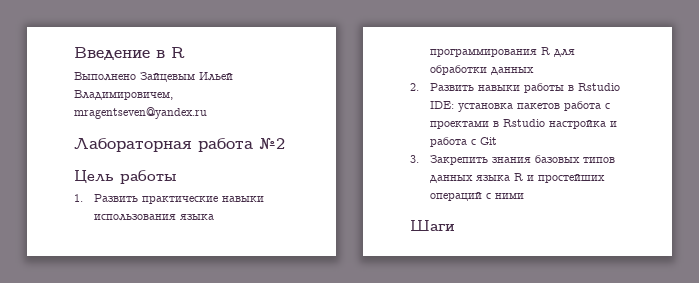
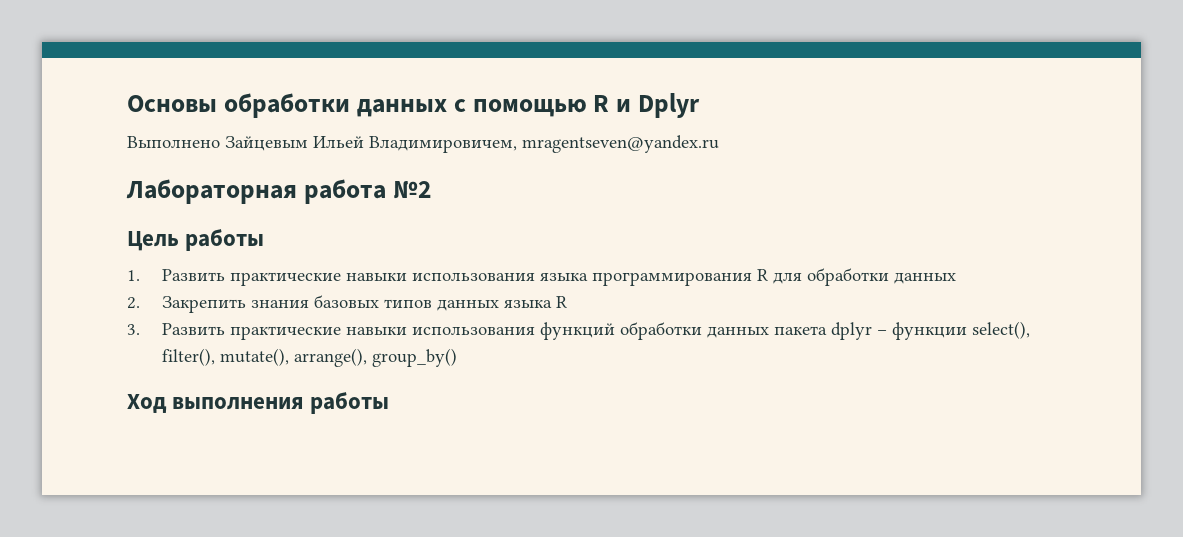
- Введение в R
+ Основы обработки данных с помощью R и Dplyr
- 2. Развить навыки работы в Rstudio IDE: установка пакетов работа с проектами в Rstudio настройка и работа с Git
- 3. Закрепить знания базовых типов данных языка R и простейших операций с ними
- Шаги
+ 2. Закрепить знания базовых типов данных языка R
+ 3. Развить практические навыки использования функций обработки данных пакета dplyr – функции select(), filter(), mutate(), arrange(), group_by()
+ Ход выполнения работы

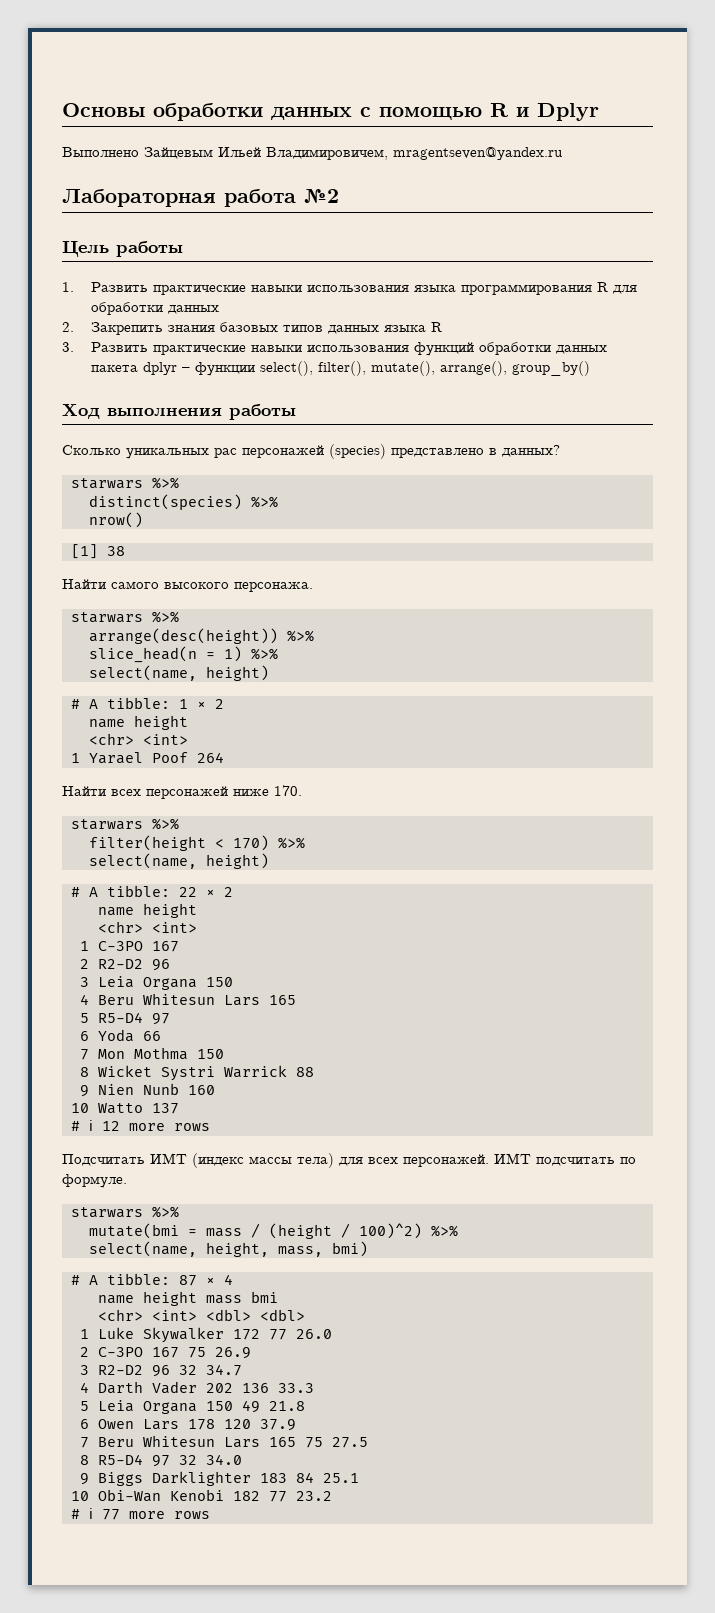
+ Сколько уникальных рас персонажей (species) представлено в данных?
+ starwars %>%
+ distinct(species) %>%
+ nrow()
+ [1] 38
+ Найти самого высокого персонажа.
+ starwars %>%
+ arrange(desc(height)) %>%
+ slice_head(n = 1) %>%
+ select(name, height)
+ # A tibble: 1 × 2
+ name height
+ <chr> <int>
+ 1 Yarael Poof 264
+ Найти всех персонажей ниже 170.
+ starwars %>%
+ filter(height < 170) %>%
+ select(name, height)
+ # A tibble: 22 × 2
+ name height
+ <chr> <int>
+ 1 C-3PO 167
+ 2 R2-D2 96
+ 3 Leia Organa 150
+ 4 Beru Whitesun Lars 165
+ 5 R5-D4 97
+ 6 Yoda 66
+ 7 Mon Mothma 150
+ 8 Wicket Systri Warrick 88
+ 9 Nien Nunb 160
+ 10 Watto 137
+ # ℹ 12 more rows
+ Подсчитать ИМТ (индекс массы тела) для всех персонажей. ИМТ подсчитать по формуле.
+ starwars %>%
+ mutate(bmi = mass / (height / 100)^2) %>%
+ select(name, height, mass, bmi)
+ # A tibble: 87 × 4
+ name height mass bmi
+ <chr> <int> <dbl> <dbl>
+ 1 Luke Skywalker 172 77 26.0
+ 2 C-3PO 167 75 26.9
+ 3 R2-D2 96 32 34.7
+ 4 Darth Vader 202 136 33.3
+ 5 Leia Organa 150 49 21.8
+ 6 Owen Lars 178 120 37.9
+ 7 Beru Whitesun Lars 165 75 27.5
+ 8 R5-D4 97 32 34.0
+ 9 Biggs Darklighter 183 84 25.1
+ 10 Obi-Wan Kenobi 182 77 23.2
+ # ℹ 77 more rows

